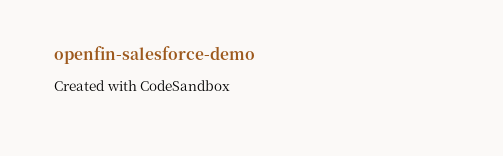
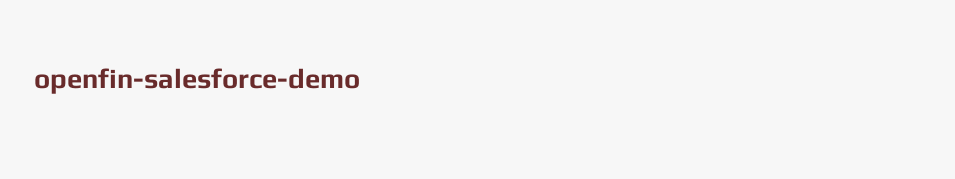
- Created with CodeSandbox

